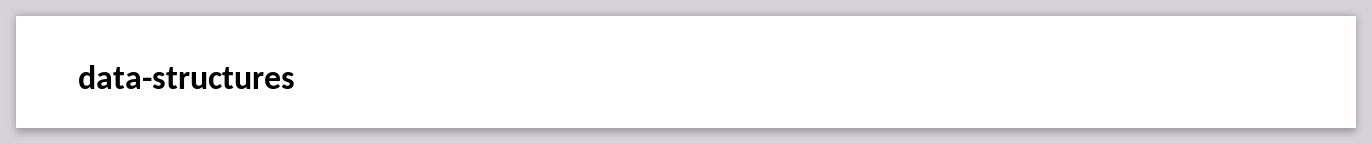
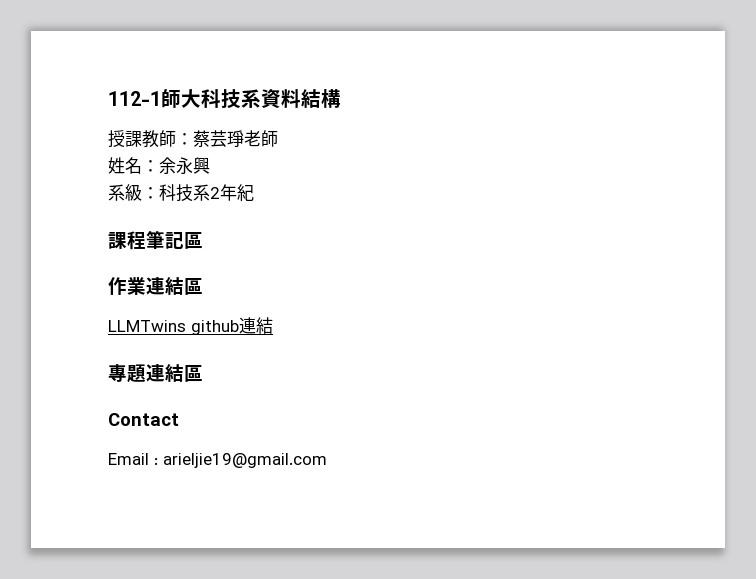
- data-structures
+ 112-1師大科技系資料結構
+ 授課教師：蔡芸琤老師
+ 姓名：余永興
+ 系級：科技系2年紀
+ 課程筆記區
+ 作業連結區
+ LLMTwins github連結
+ 專題連結區
+ Contact
+ Email : arieljie19@gmail.com

